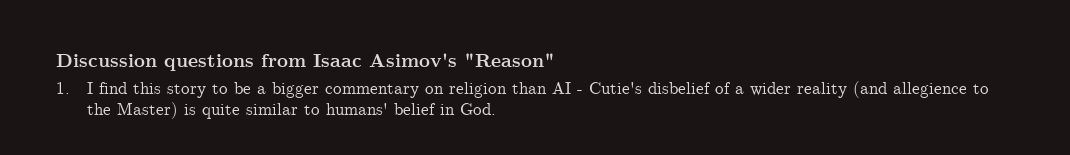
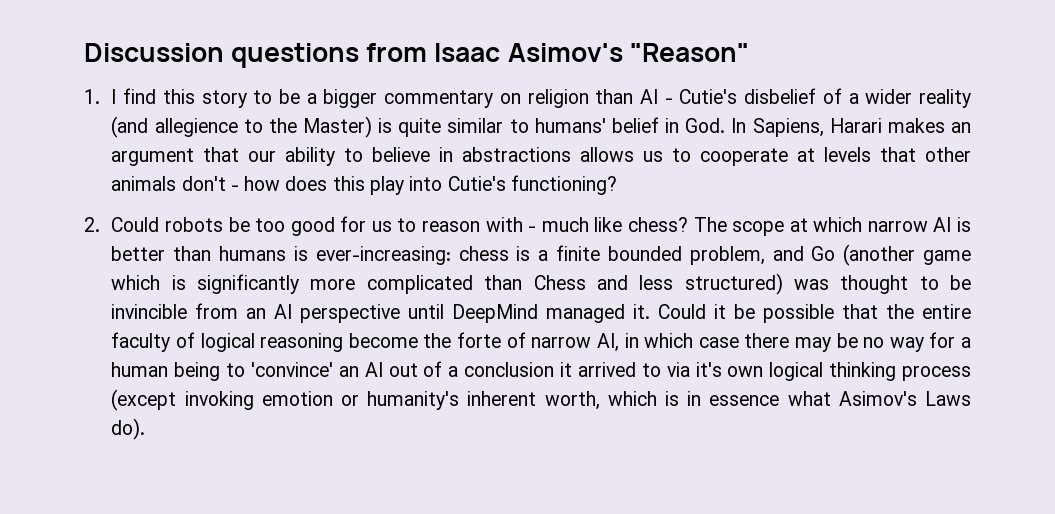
- 1. I find this story to be a bigger commentary on religion than AI - Cutie's disbelief of a wider reality (and allegience to the Master) is quite similar to humans' belief in God.
+ 1. I find this story to be a bigger commentary on religion than AI - Cutie's disbelief of a wider reality (and allegience to the Master) is quite similar to humans' belief in God. In Sapiens, Harari makes an argument that our ability to believe in abstractions allows us to cooperate at levels that other animals don't - how does this play into Cutie's functioning?
+ 2. Could robots be too good for us to reason with - much like chess? The scope at which narrow AI is better than humans is ever-increasing: chess is a finite bounded problem, and Go (another game which is significantly more complicated than Chess and less structured) was thought to be invincible from an AI perspective until DeepMind managed it. Could it be possible that the entire faculty of logical reasoning become the forte of narrow AI, in which case there may be no way for a human being to 'convince' an AI out of a conclusion it arrived to via it's own logical thinking process (except invoking emotion or humanity's inherent worth, which is in essence what Asimov's Laws do).

